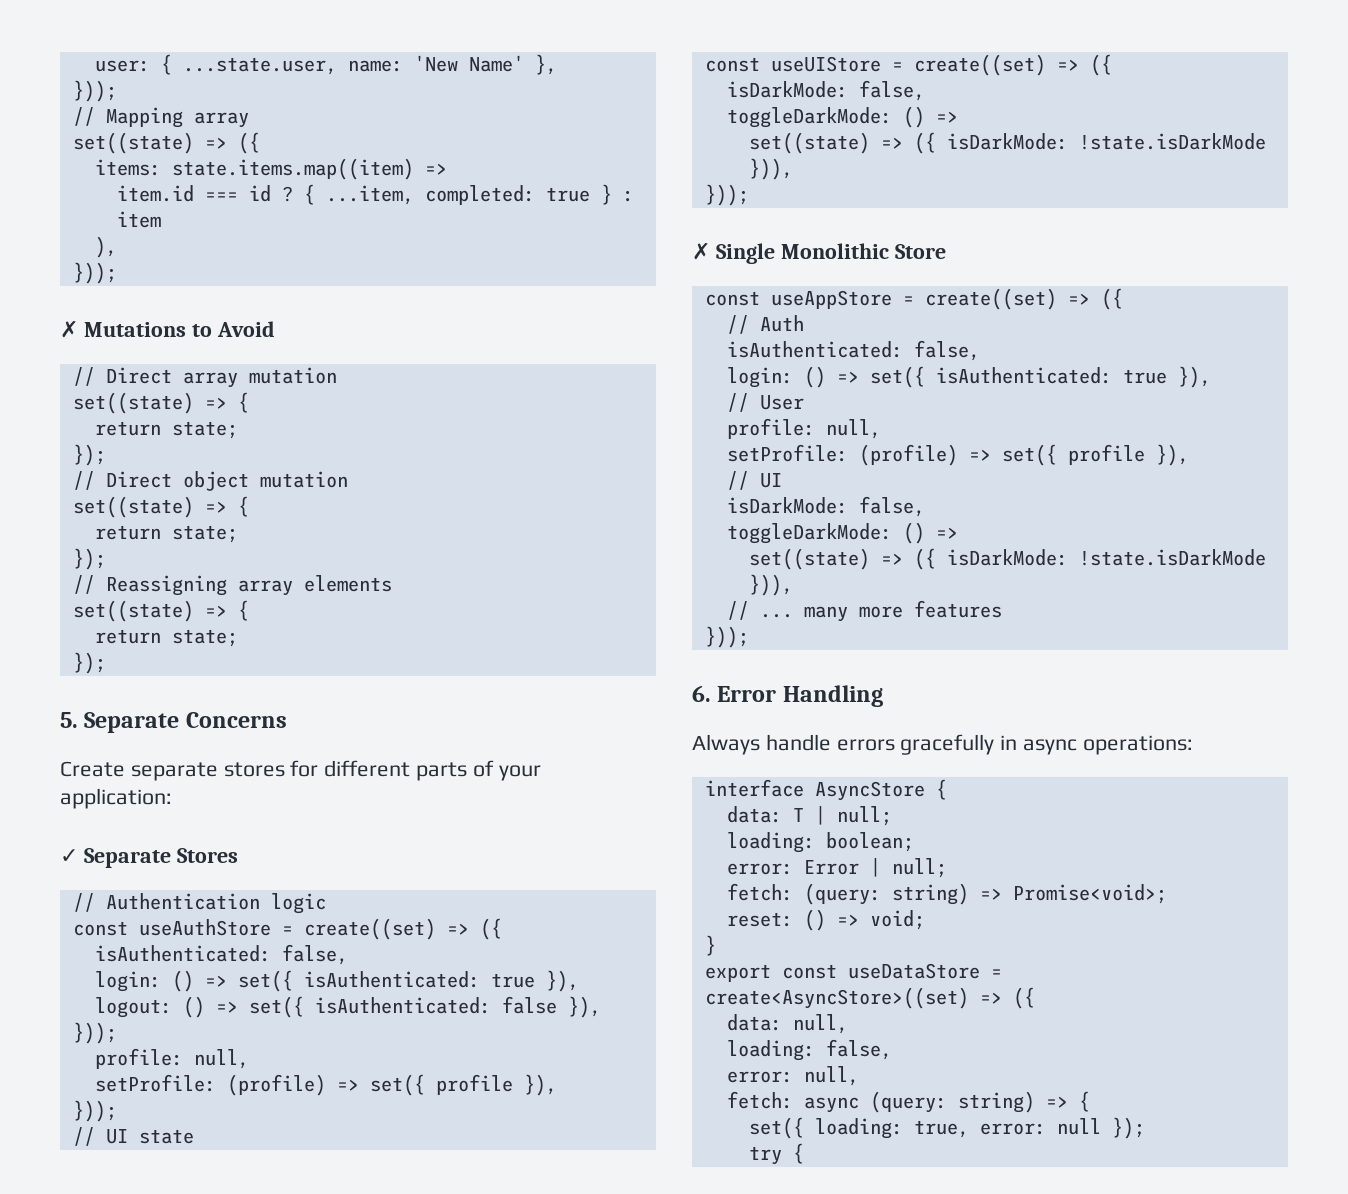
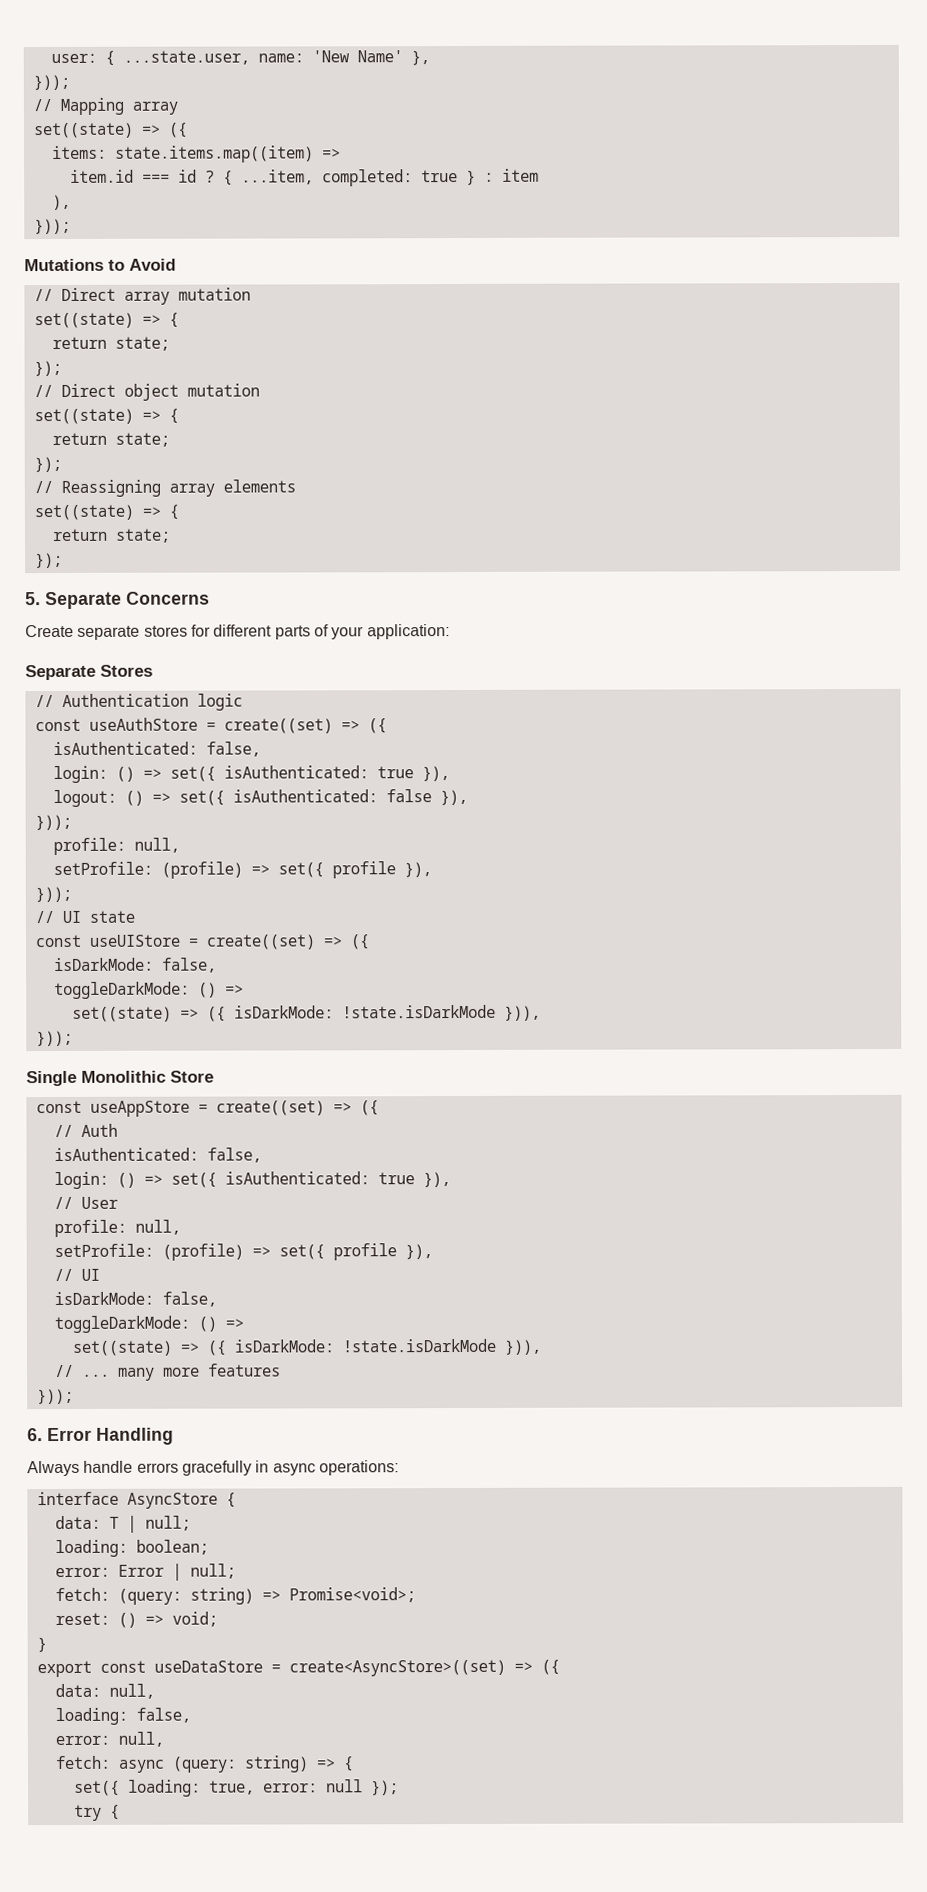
- ✗ Mutations to Avoid
+ Mutations to Avoid
- ✓ Separate Stores
+ Separate Stores
- ✗ Single Monolithic Store
+ Single Monolithic Store

